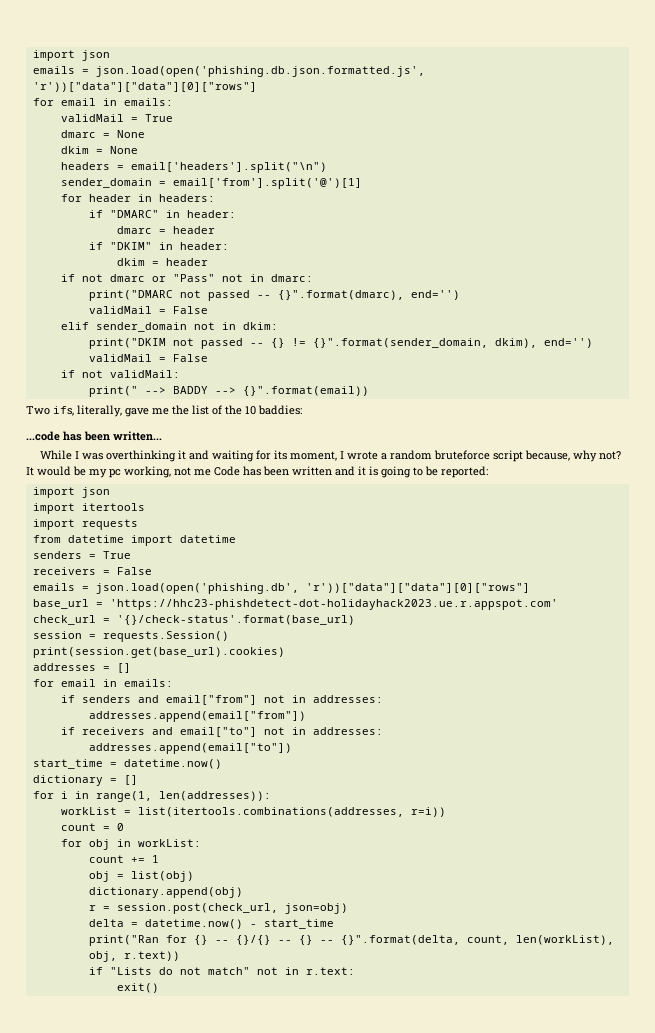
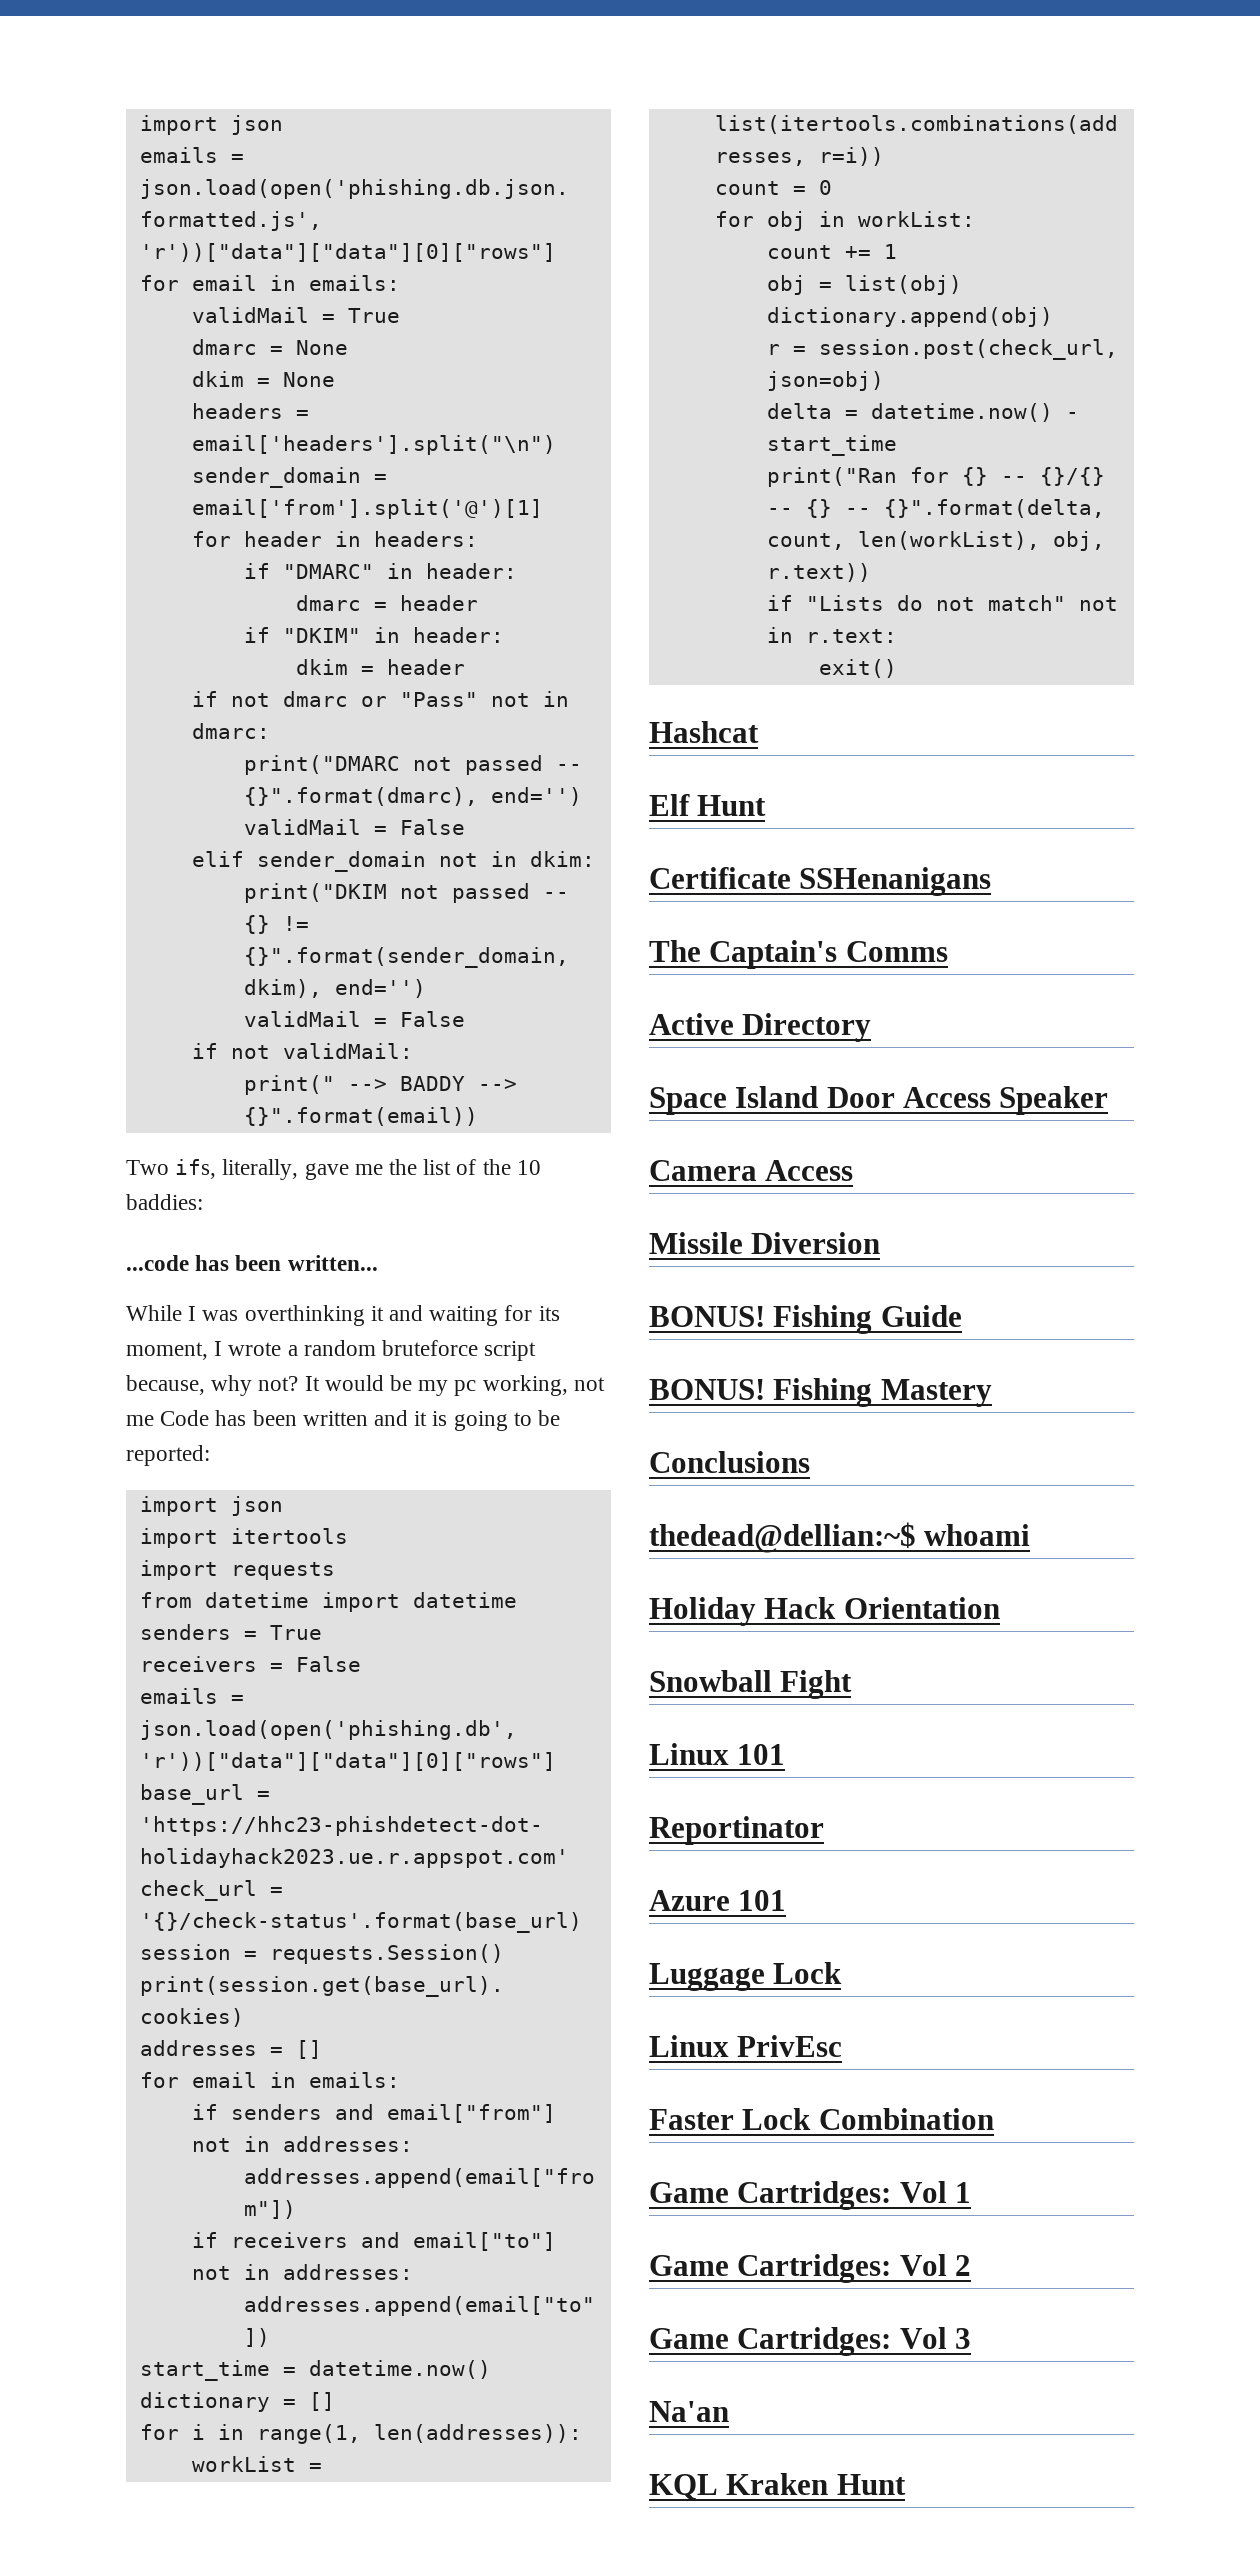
+ Hashcat
+ Elf Hunt
+ Certificate SSHenanigans
+ The Captain's Comms
+ Active Directory
+ Space Island Door Access Speaker
+ Camera Access
+ Missile Diversion
+ BONUS! Fishing Guide
+ BONUS! Fishing Mastery
+ Conclusions
+ thedead@dellian:~$ whoami
+ Holiday Hack Orientation
+ Snowball Fight
+ Linux 101
+ Reportinator
+ Azure 101
+ Luggage Lock
+ Linux PrivEsc
+ Faster Lock Combination
+ Game Cartridges: Vol 1
+ Game Cartridges: Vol 2
+ Game Cartridges: Vol 3
+ Na'an
+ KQL Kraken Hunt

